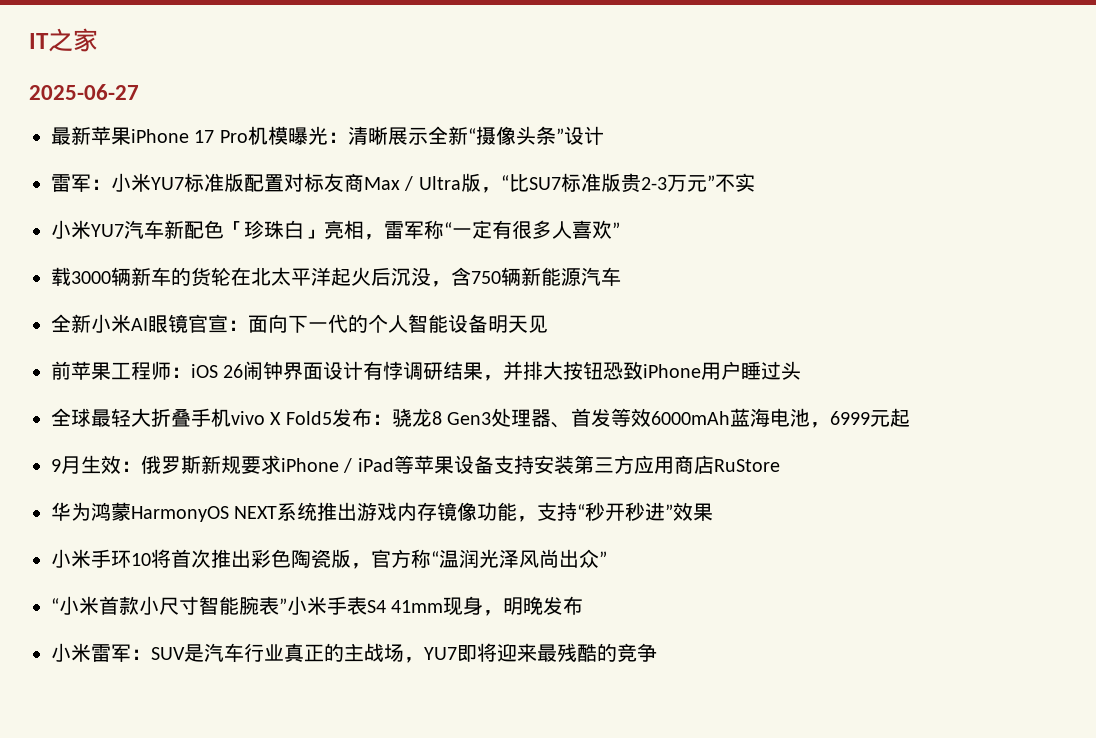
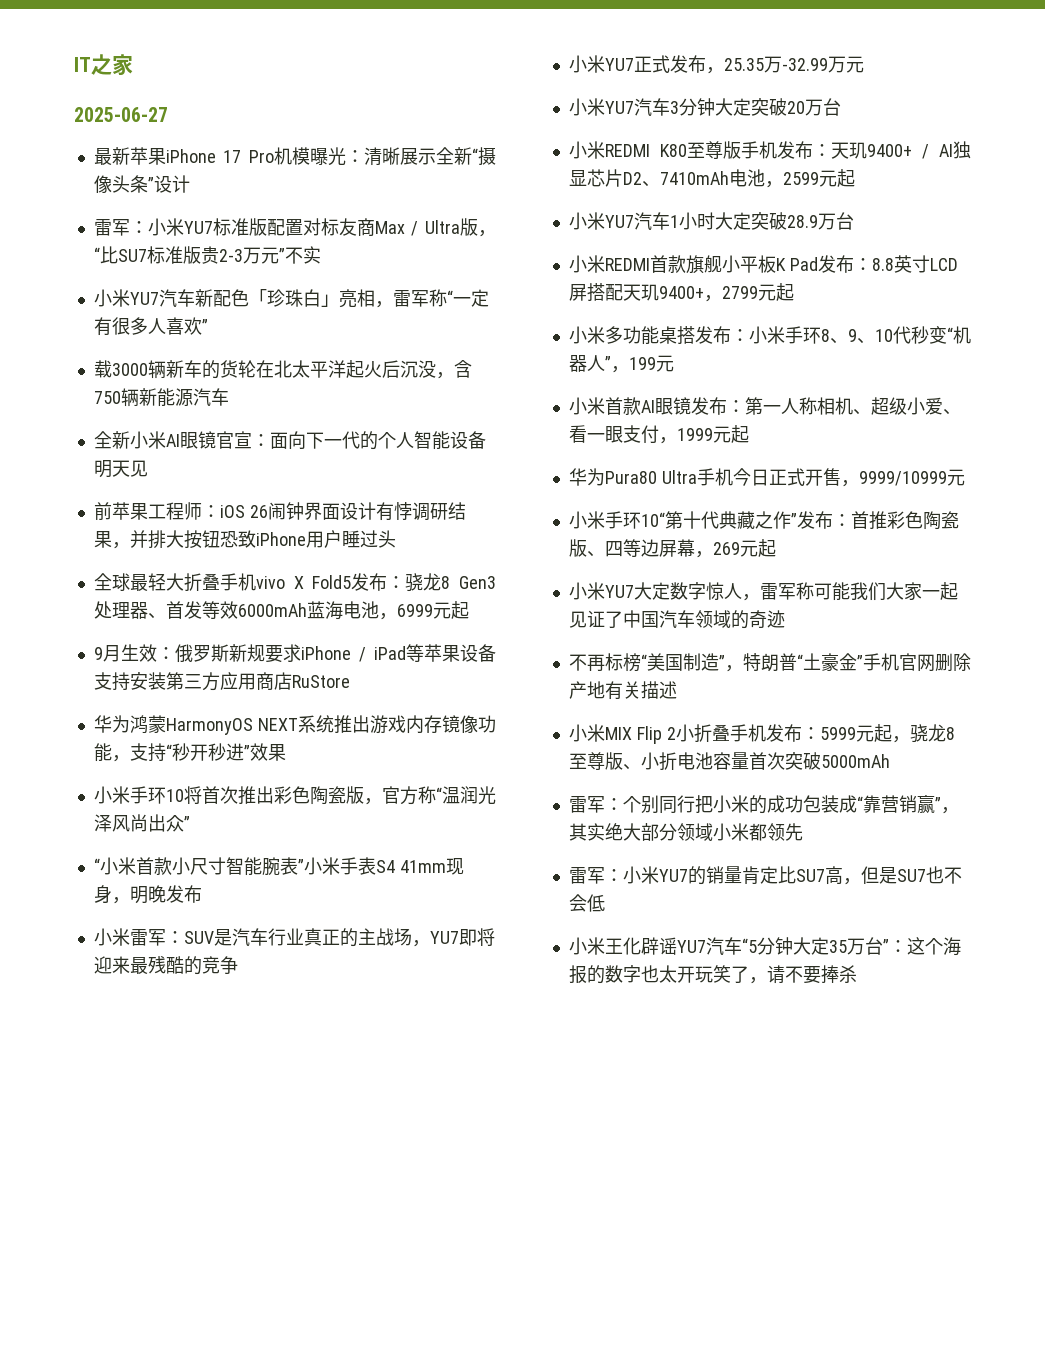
+ 小米YU7正式发布，25.35万-32.99万元
+ 小米YU7汽车3分钟大定突破20万台
+ 小米REDMI K80至尊版手机发布：天玑9400+ / AI独显芯片D2、7410mAh电池，2599元起
+ 小米YU7汽车1小时大定突破28.9万台
+ 小米REDMI首款旗舰小平板K Pad发布：8.8英寸LCD屏搭配天玑9400+，2799元起
+ 小米多功能桌搭发布：小米手环8、9、10代秒变“机器人”，199元
+ 小米首款AI眼镜发布：第一人称相机、超级小爱、看一眼支付，1999元起
+ 华为Pura80 Ultra手机今日正式开售，9999/10999元
+ 小米手环10“第十代典藏之作”发布：首推彩色陶瓷版、四等边屏幕，269元起
+ 小米YU7大定数字惊人，雷军称可能我们大家一起见证了中国汽车领域的奇迹
+ 不再标榜“美国制造”，特朗普“土豪金”手机官网删除产地有关描述
+ 小米MIX Flip 2小折叠手机发布：5999元起，骁龙8至尊版、小折电池容量首次突破5000mAh
+ 雷军：个别同行把小米的成功包装成“靠营销赢”，其实绝大部分领域小米都领先
+ 雷军：小米YU7的销量肯定比SU7高，但是SU7也不会低
+ 小米王化辟谣YU7汽车“5分钟大定35万台”：这个海报的数字也太开玩笑了，请不要捧杀

